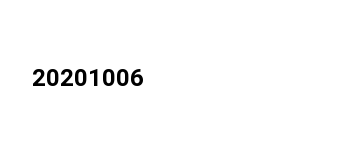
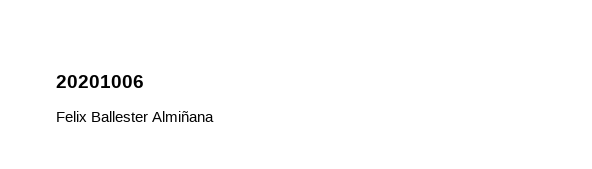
+ Felix Ballester Almiñana

